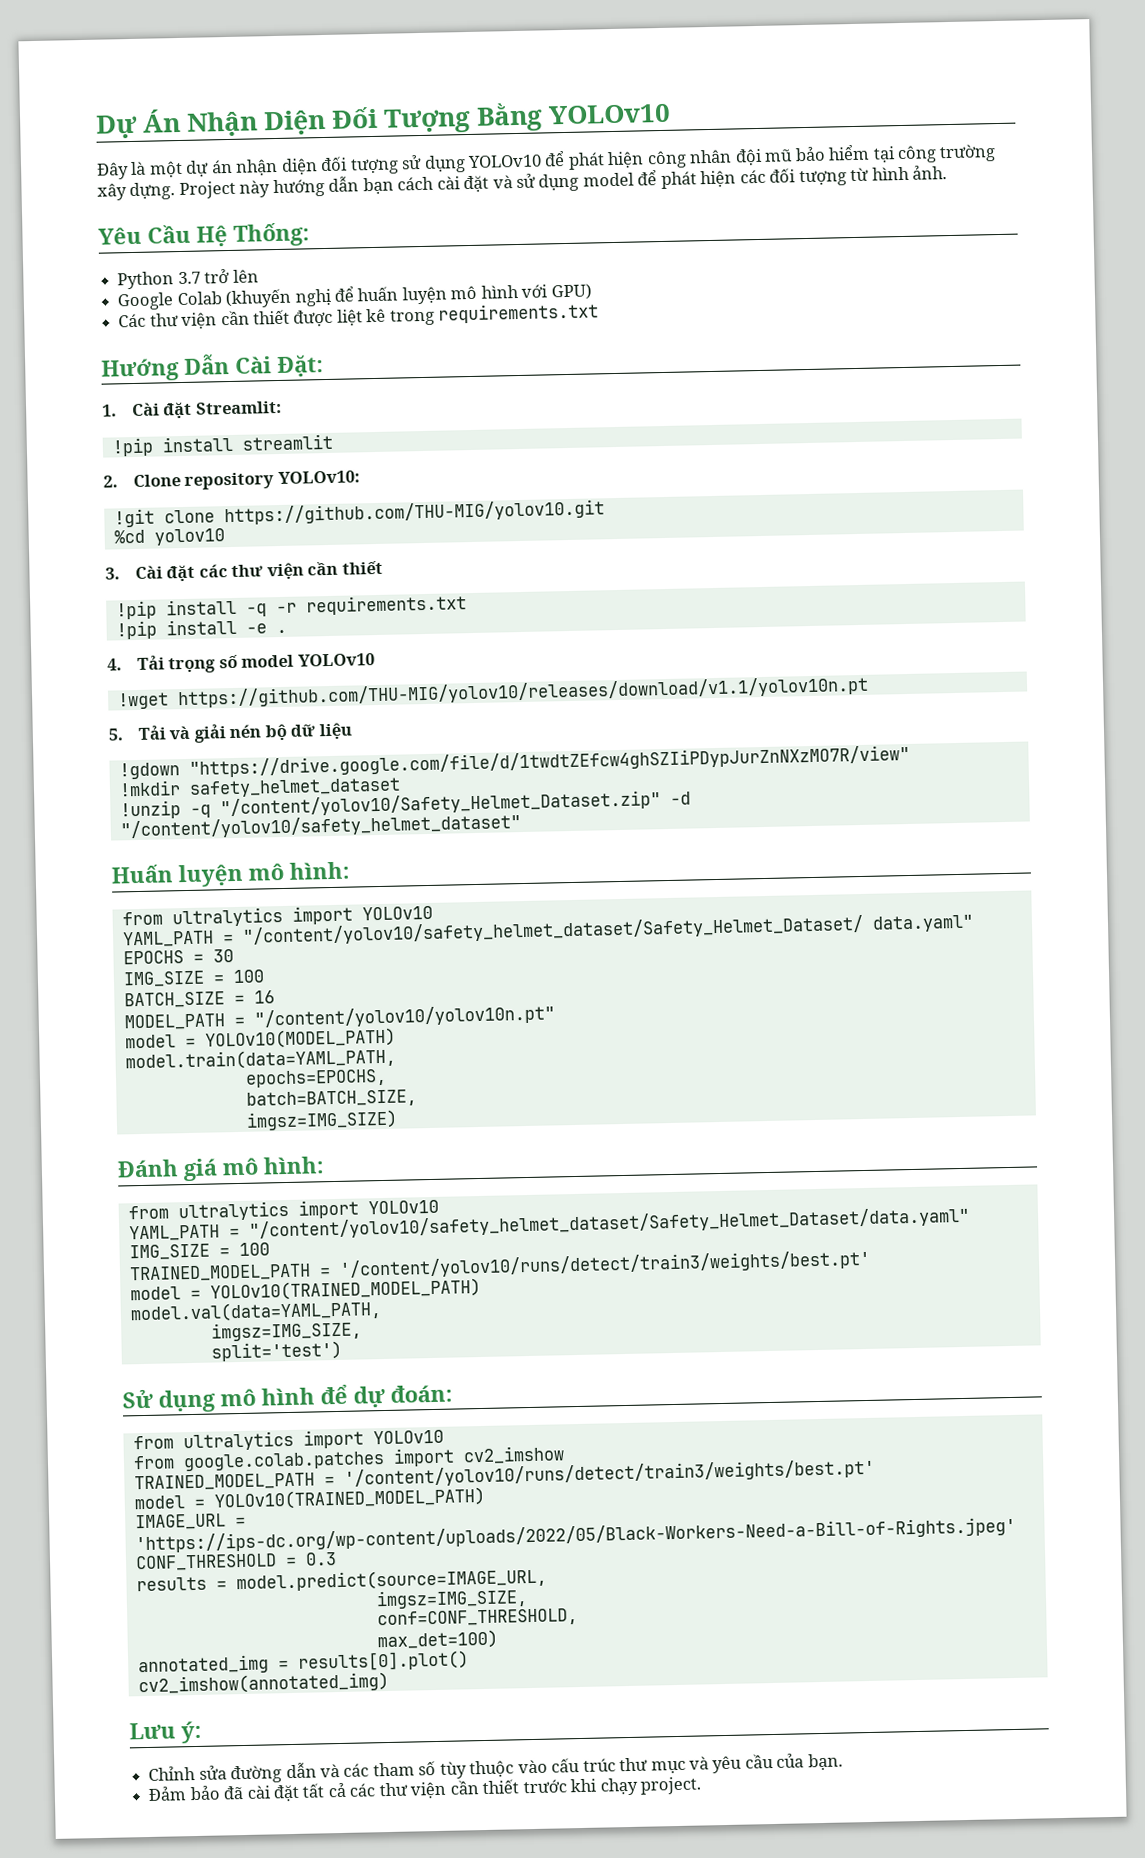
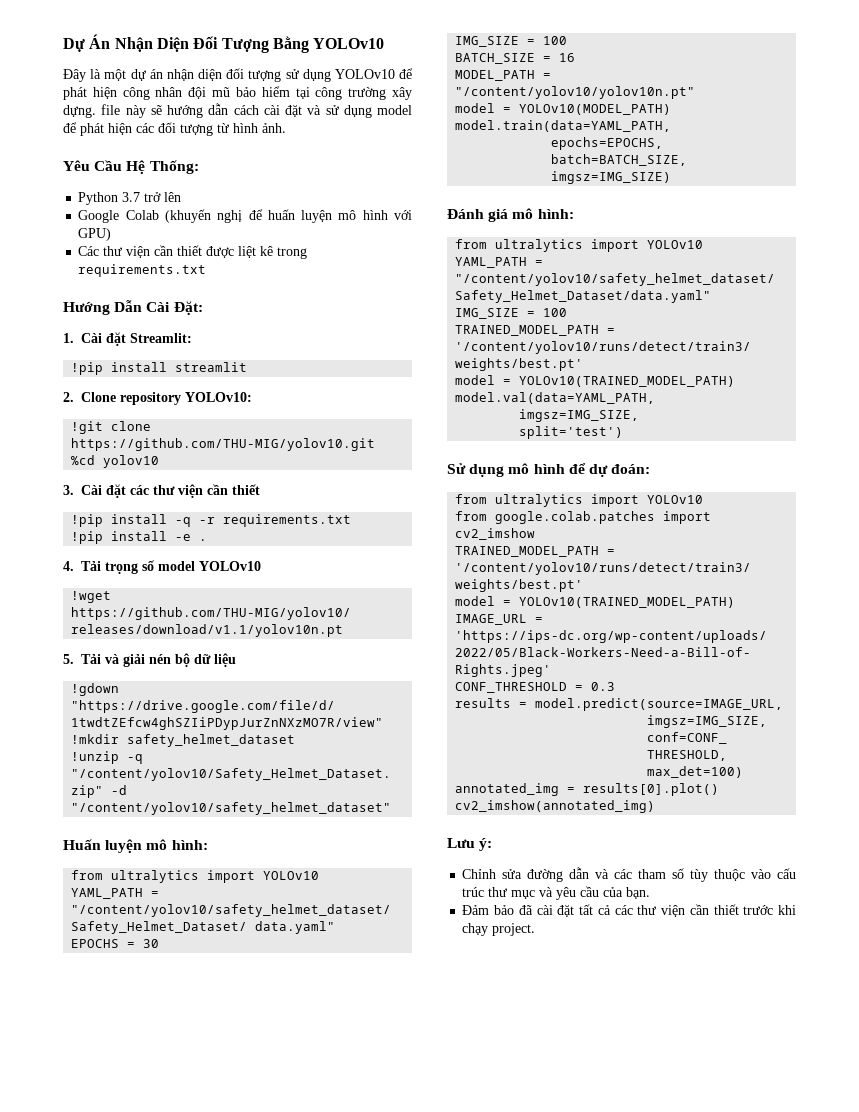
- Đây là một dự án nhận diện đối tượng sử dụng YOLOv10 để phát hiện công nhân đội mũ bảo hiểm tại công trường xây dựng. Project này hướng dẫn bạn cách cài đặt và sử dụng model để phát hiện các đối tượng từ hình ảnh.
+ Đây là một dự án nhận diện đối tượng sử dụng YOLOv10 để phát hiện công nhân đội mũ bảo hiểm tại công trường xây dựng. file này sẽ hướng dẫn cách cài đặt và sử dụng model để phát hiện các đối tượng từ hình ảnh.

